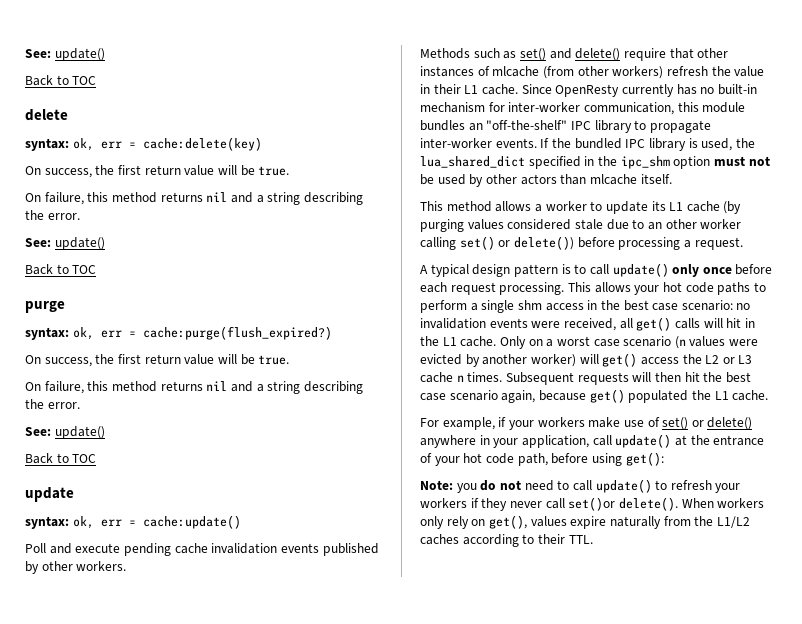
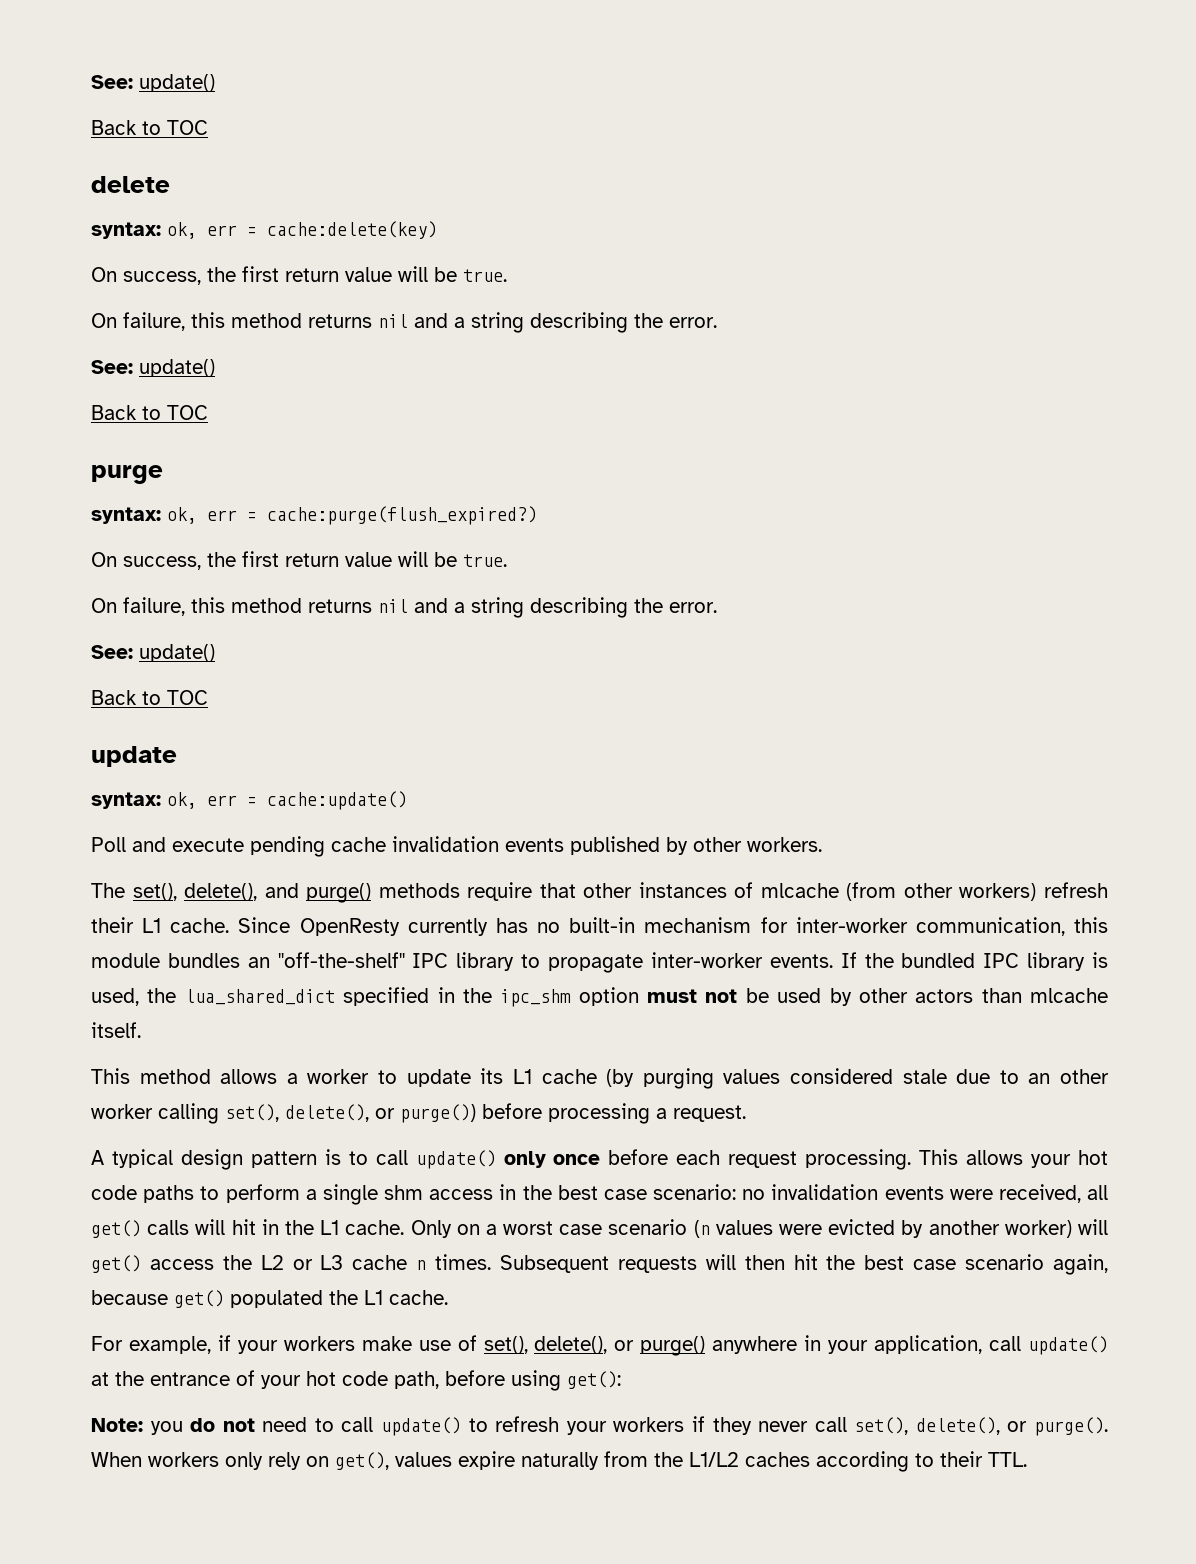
- Methods such as set() and delete() require that other instances of mlcache (from other workers) refresh the value in their L1 cache.
+ The set(), delete(), and purge() methods require that other instances of mlcache (from other workers) refresh their L1 cache.
- This method allows a worker to update its L1 cache (by purging values considered stale due to an other worker calling set() or delete()) before processing a request.
+ This method allows a worker to update its L1 cache (by purging values considered stale due to an other worker calling set(), delete(), or purge()) before processing a request.
- For example, if your workers make use of set() or delete() anywhere in your application, call update() at the entrance of your hot code path, before using get():
+ For example, if your workers make use of set(), delete(), or purge() anywhere in your application, call update() at the entrance of your hot code path, before using get():
- Note: you do not need to call update() to refresh your workers if they never call set()or delete().
+ Note: you do not need to call update() to refresh your workers if they never call set(), delete(), or purge().

